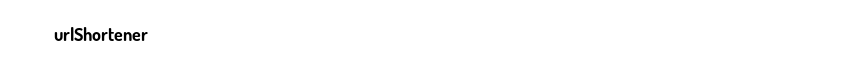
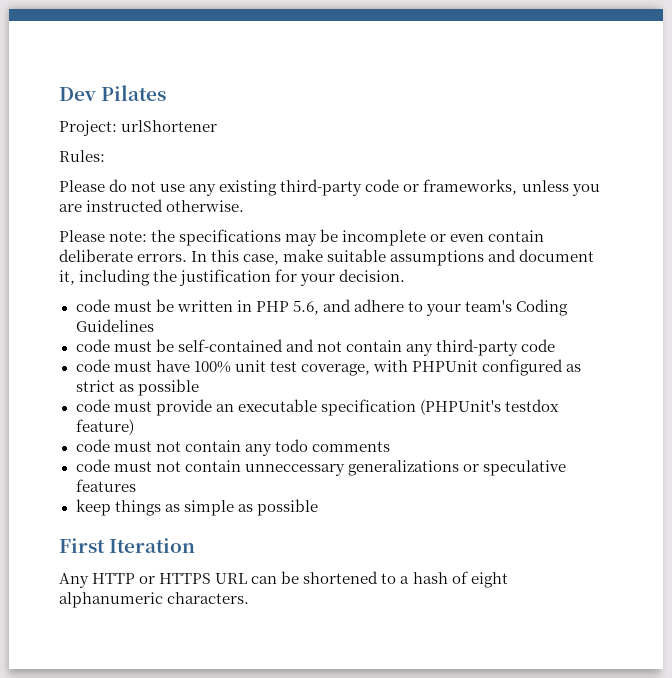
- urlShortener
+ Dev Pilates
+ Project: urlShortener
+ Rules:
+ Please do not use any existing third-party code or frameworks, unless you are instructed otherwise.
+ Please note: the specifications may be incomplete or even contain deliberate errors. In this case, make suitable assumptions and document it, including the justification for your decision.
+ code must be written in PHP 5.6, and adhere to your team's Coding Guidelines
+ code must be self-contained and not contain any third-party code
+ code must have 100% unit test coverage, with PHPUnit configured as strict as possible
+ code must provide an executable specification (PHPUnit's testdox feature)
+ code must not contain any todo comments
+ code must not contain unneccessary generalizations or speculative features
+ keep things as simple as possible
+ First Iteration
+ Any HTTP or HTTPS URL can be shortened to a hash of eight alphanumeric characters.

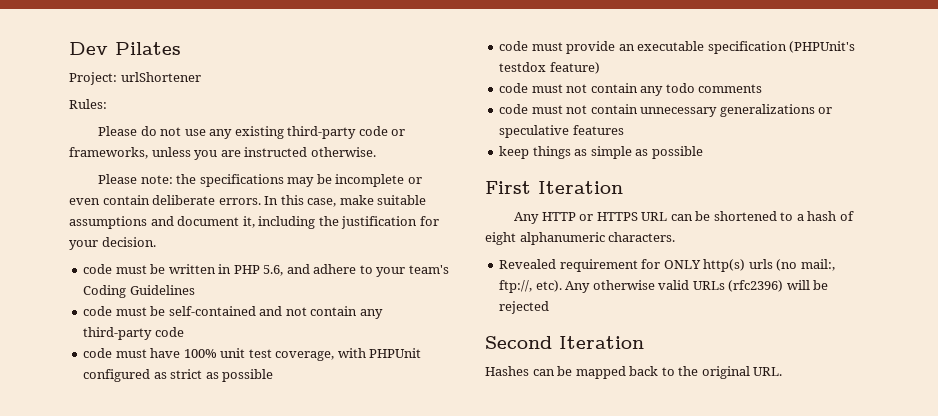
- code must not contain unneccessary generalizations or speculative features
+ code must not contain unnecessary generalizations or speculative features
+ Revealed requirement for ONLY http(s) urls (no mail:, ftp://, etc). Any otherwise valid URLs (rfc2396) will be rejected
+ Second Iteration
+ Hashes can be mapped back to the original URL.

